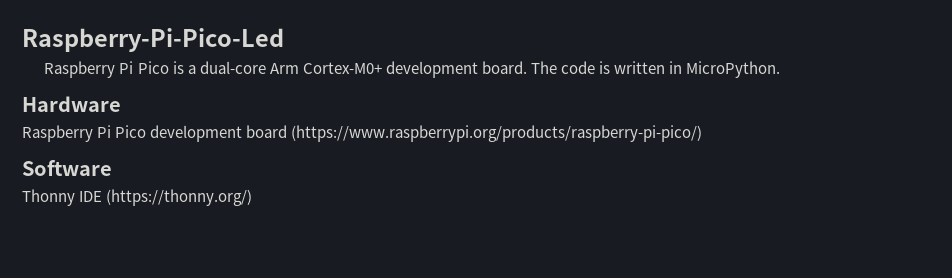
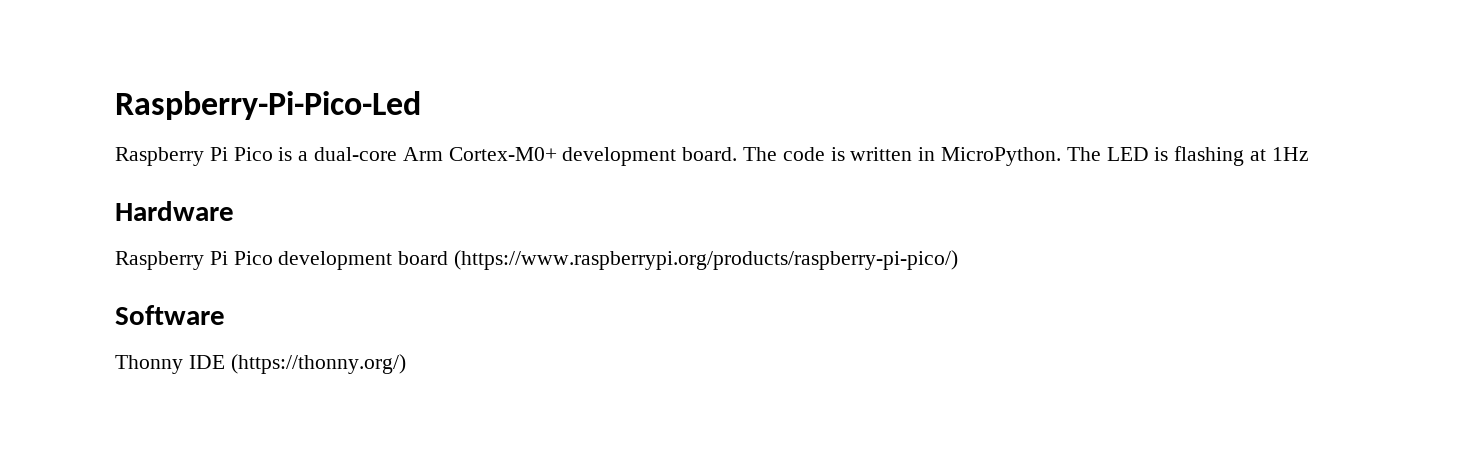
+ The LED is flashing at 1Hz

